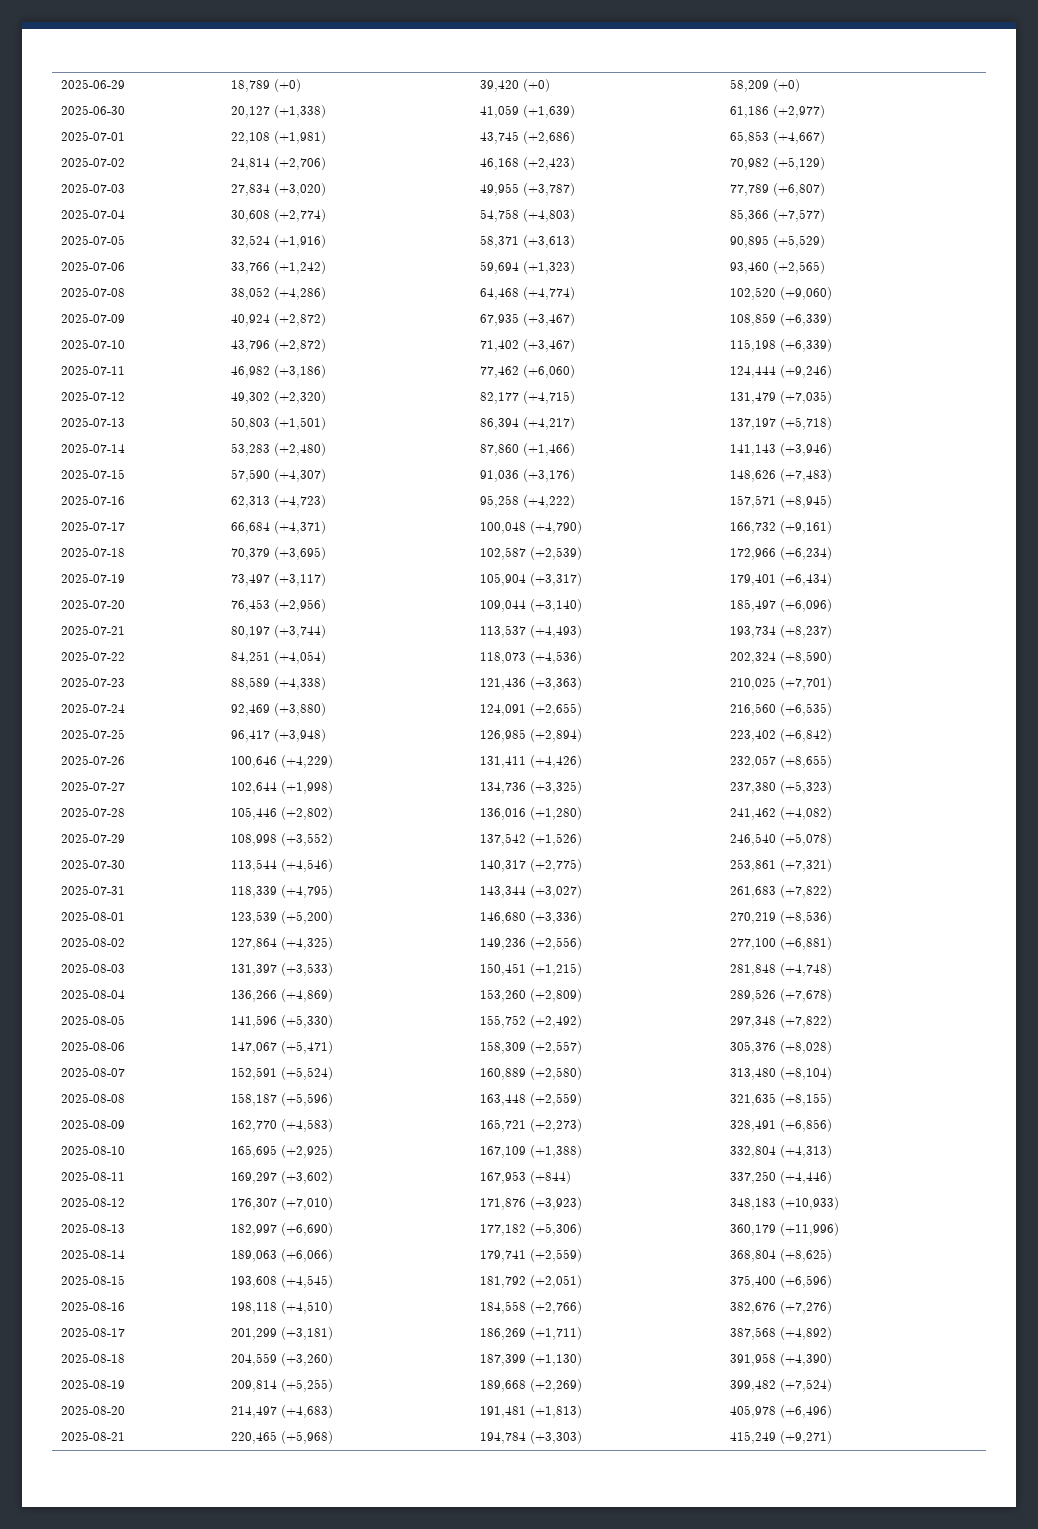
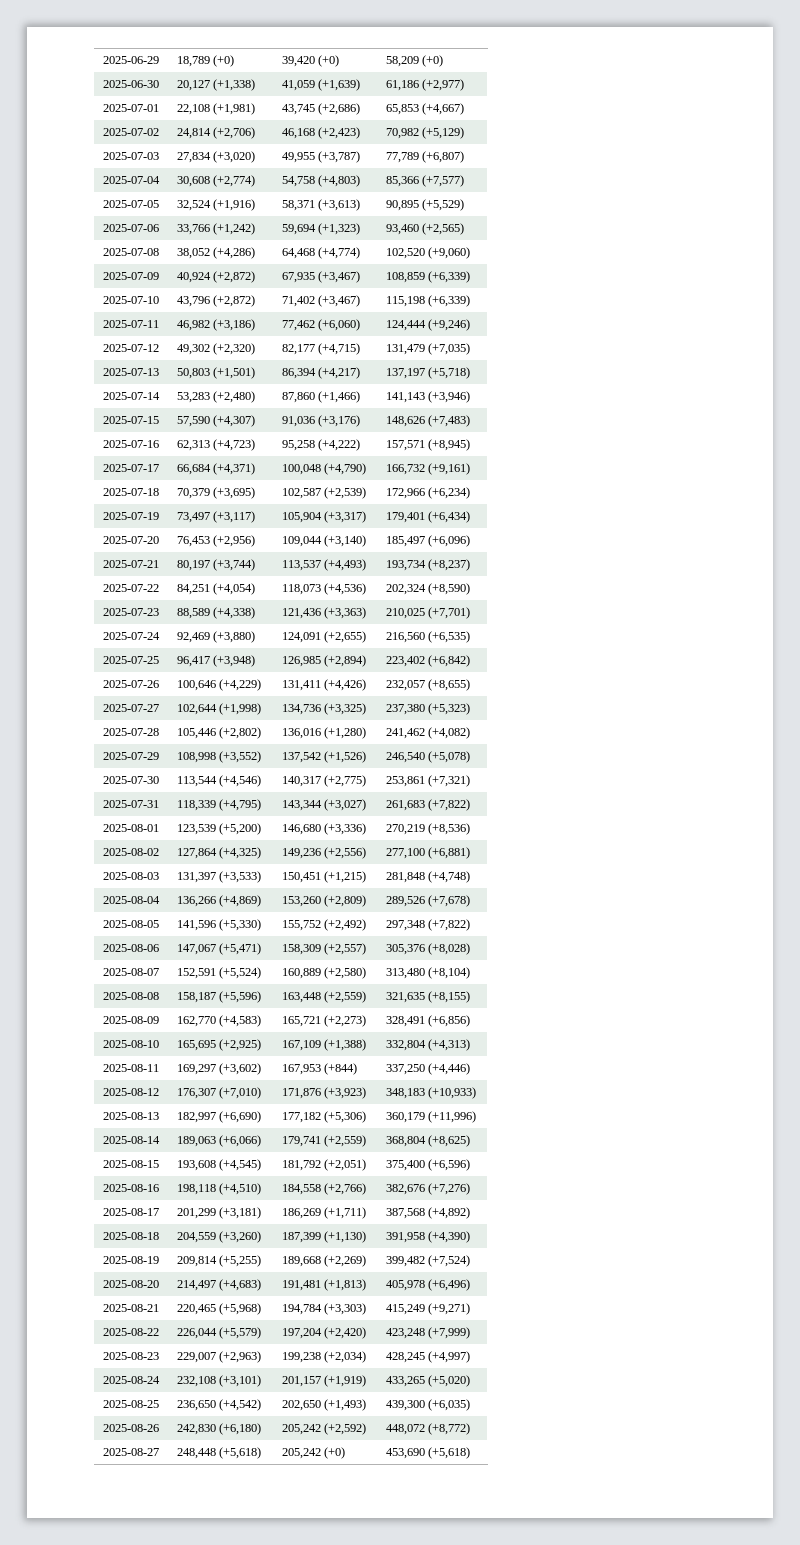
+ 2025-08-22 | 226,044 (+5,579) | 197,204 (+2,420) | 423,248 (+7,999)
+ 2025-08-23 | 229,007 (+2,963) | 199,238 (+2,034) | 428,245 (+4,997)
+ 2025-08-24 | 232,108 (+3,101) | 201,157 (+1,919) | 433,265 (+5,020)
+ 2025-08-25 | 236,650 (+4,542) | 202,650 (+1,493) | 439,300 (+6,035)
+ 2025-08-26 | 242,830 (+6,180) | 205,242 (+2,592) | 448,072 (+8,772)
+ 2025-08-27 | 248,448 (+5,618) | 205,242 (+0) | 453,690 (+5,618)

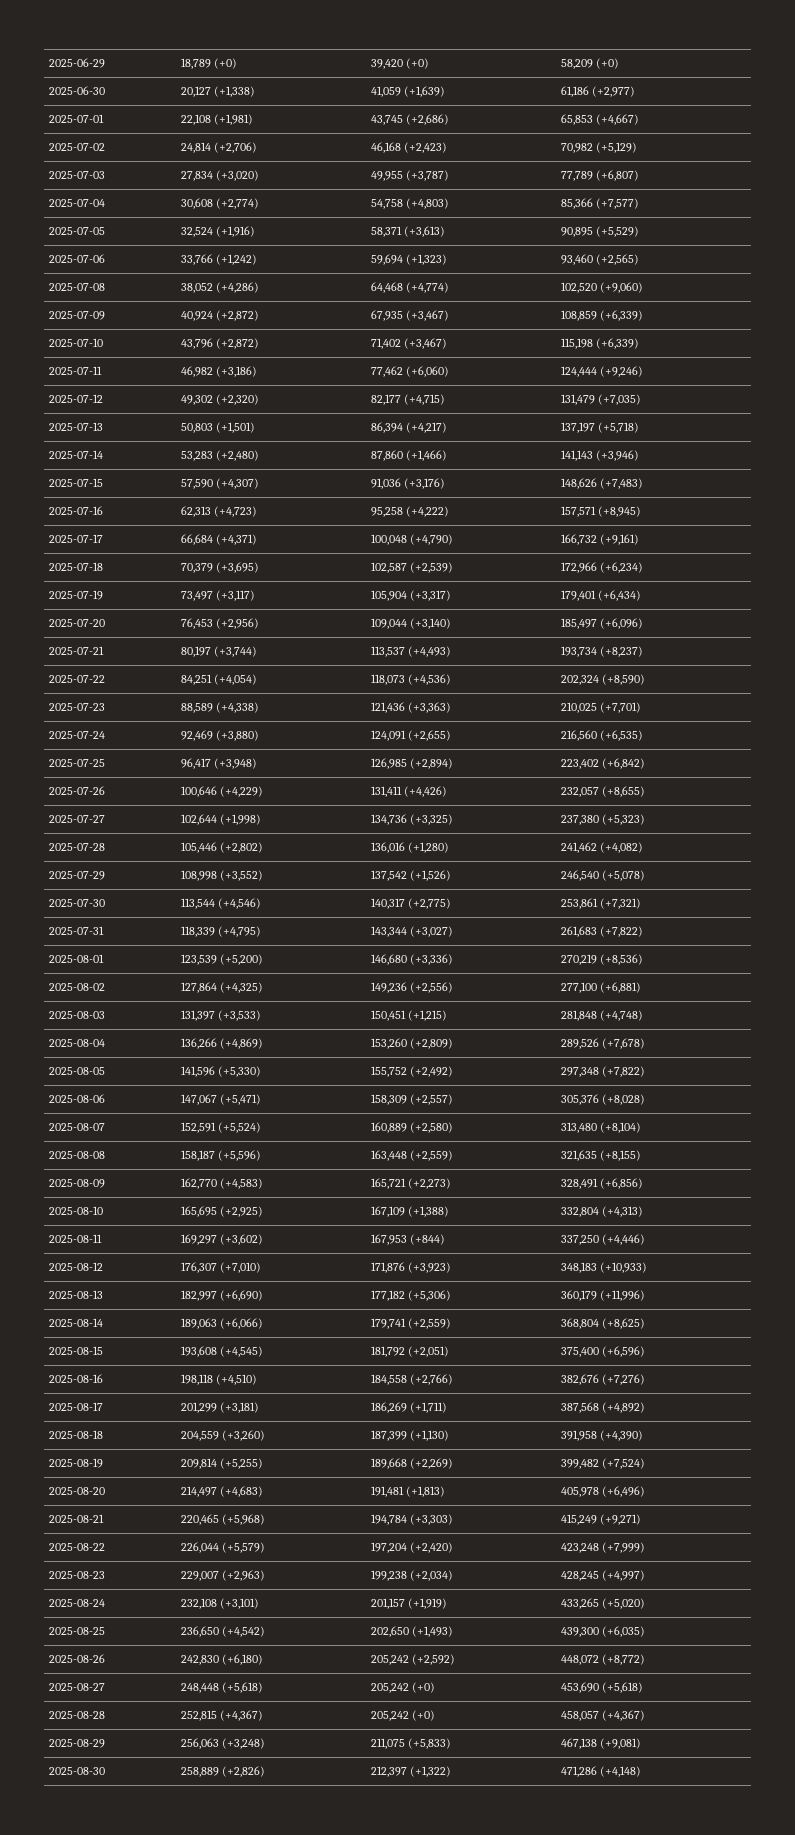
+ 2025-08-28 | 252,815 (+4,367) | 205,242 (+0) | 458,057 (+4,367)
+ 2025-08-29 | 256,063 (+3,248) | 211,075 (+5,833) | 467,138 (+9,081)
+ 2025-08-30 | 258,889 (+2,826) | 212,397 (+1,322) | 471,286 (+4,148)

